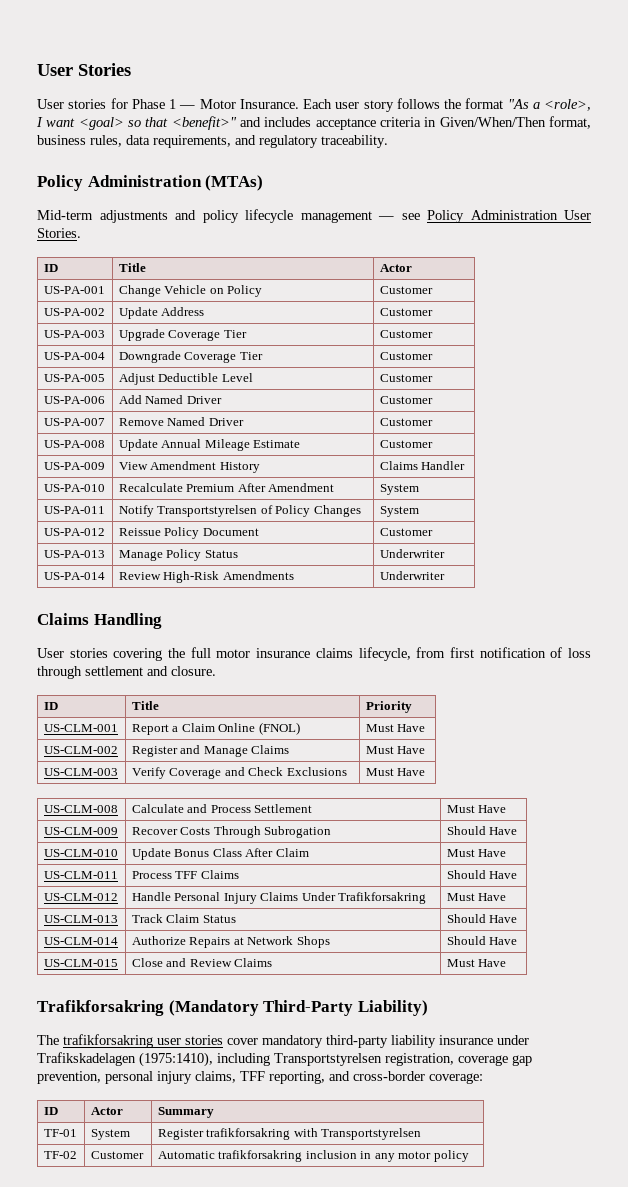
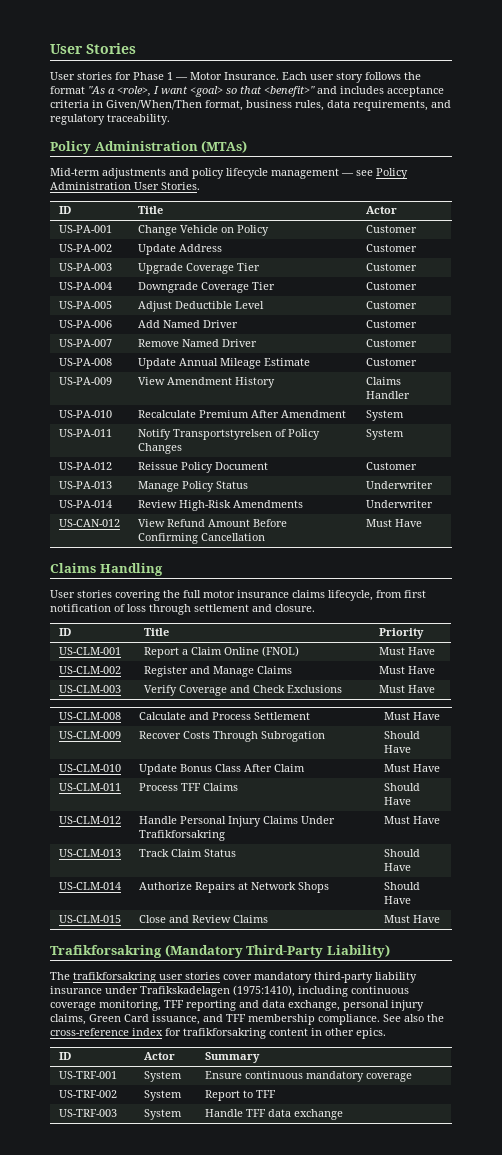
+ US-CAN-012 | View Refund Amount Before Confirming Cancellation | Must Have
- The trafikforsakring user stories cover mandatory third-party liability insurance under Trafikskadelagen (1975:1410), including Transportstyrelsen registration, coverage gap prevention, personal injury claims, TFF reporting, and cross-border coverage:
+ The trafikforsakring user stories cover mandatory third-party liability insurance under Trafikskadelagen (1975:1410), including continuous coverage monitoring, TFF reporting and data exchange, personal injury claims, Green Card issuance, and TFF membership compliance. See also the cross-reference index for trafikforsakring content in other epics.
- TF-01 | System | Register trafikforsakring with Transportstyrelsen
- TF-02 | Customer | Automatic trafikforsakring inclusion in any motor policy
+ US-TRF-001 | System | Ensure continuous mandatory coverage
+ US-TRF-002 | System | Report to TFF
+ US-TRF-003 | System | Handle TFF data exchange

